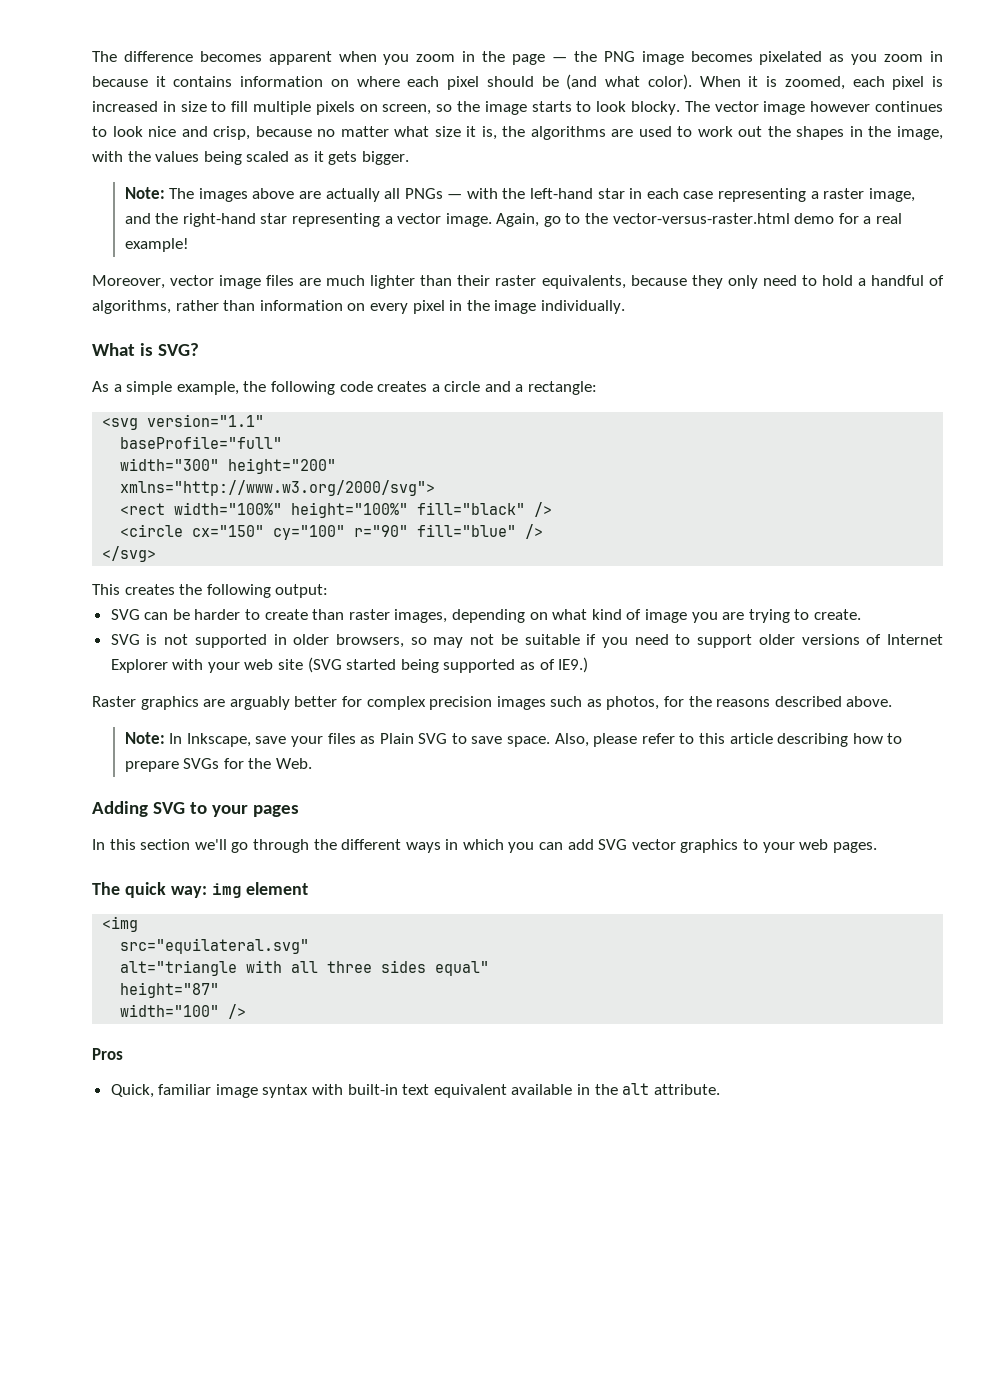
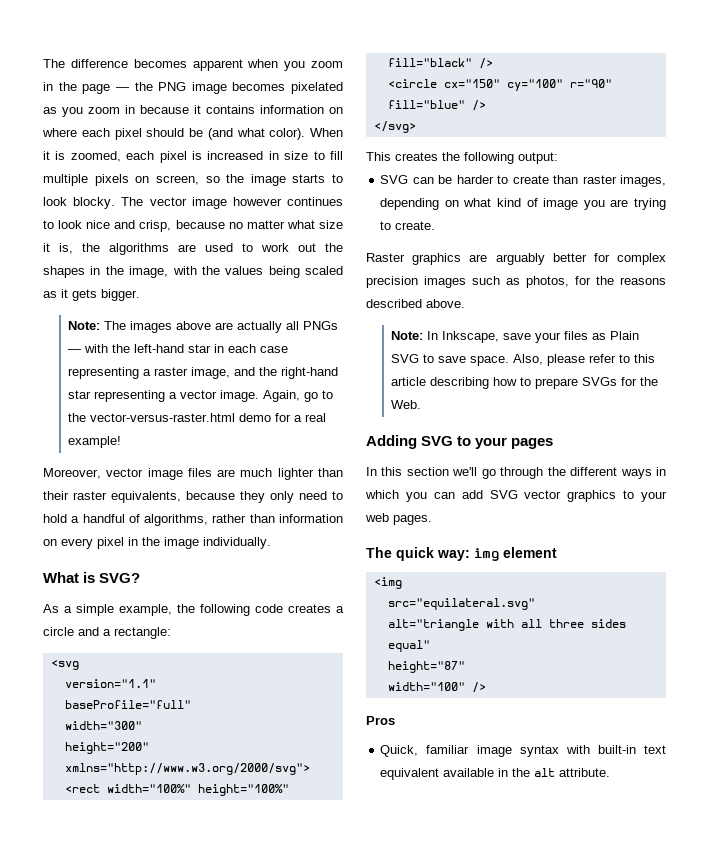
- <svg version="1.1"
+ <svg
+ version="1.1"
- width="300" height="200"
+ width="300"
+ height="200"
- SVG is not supported in older browsers, so may not be suitable if you need to support older versions of Internet Explorer with your web site (SVG started being supported as of IE9.)

